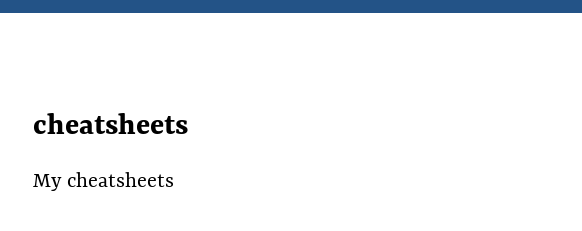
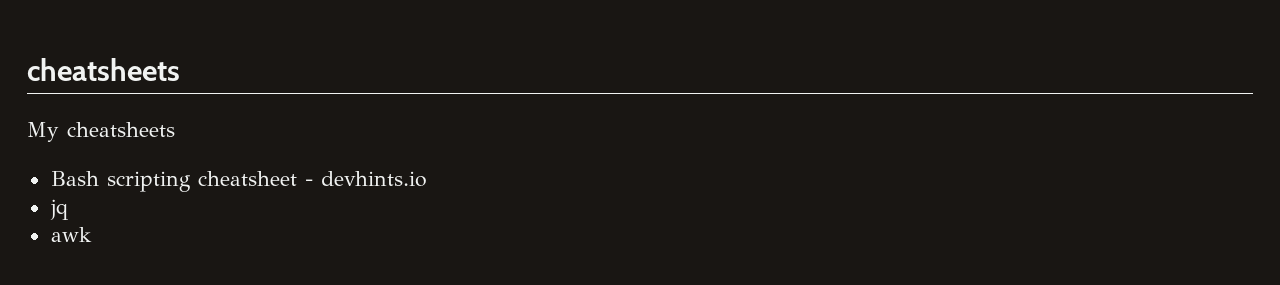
+ Bash scripting cheatsheet - devhints.io
+ jq
+ awk

